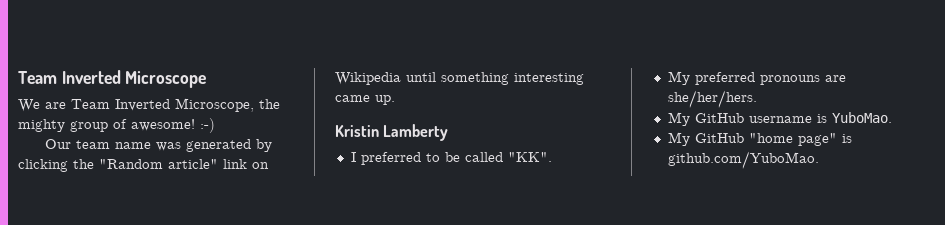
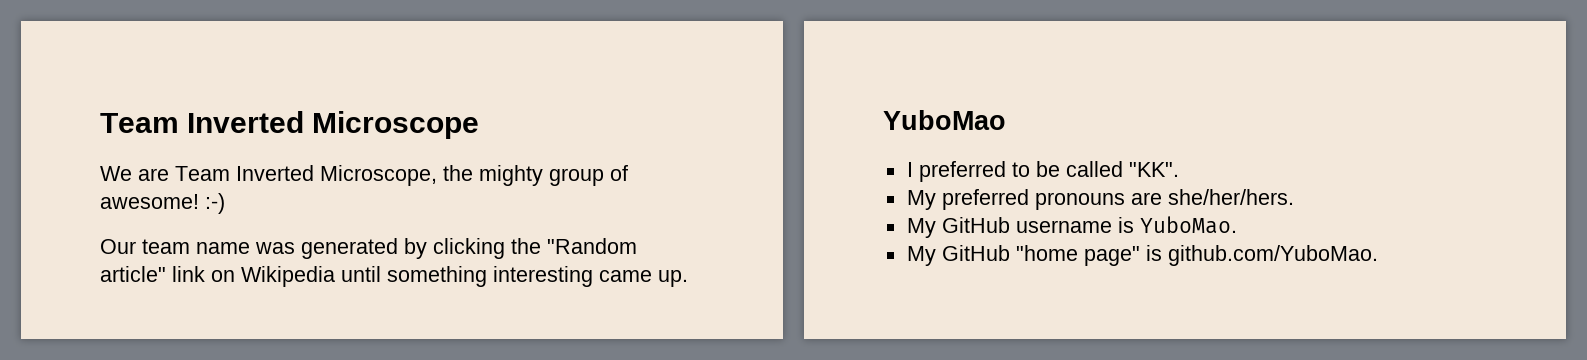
- Kristin Lamberty
+ YuboMao

